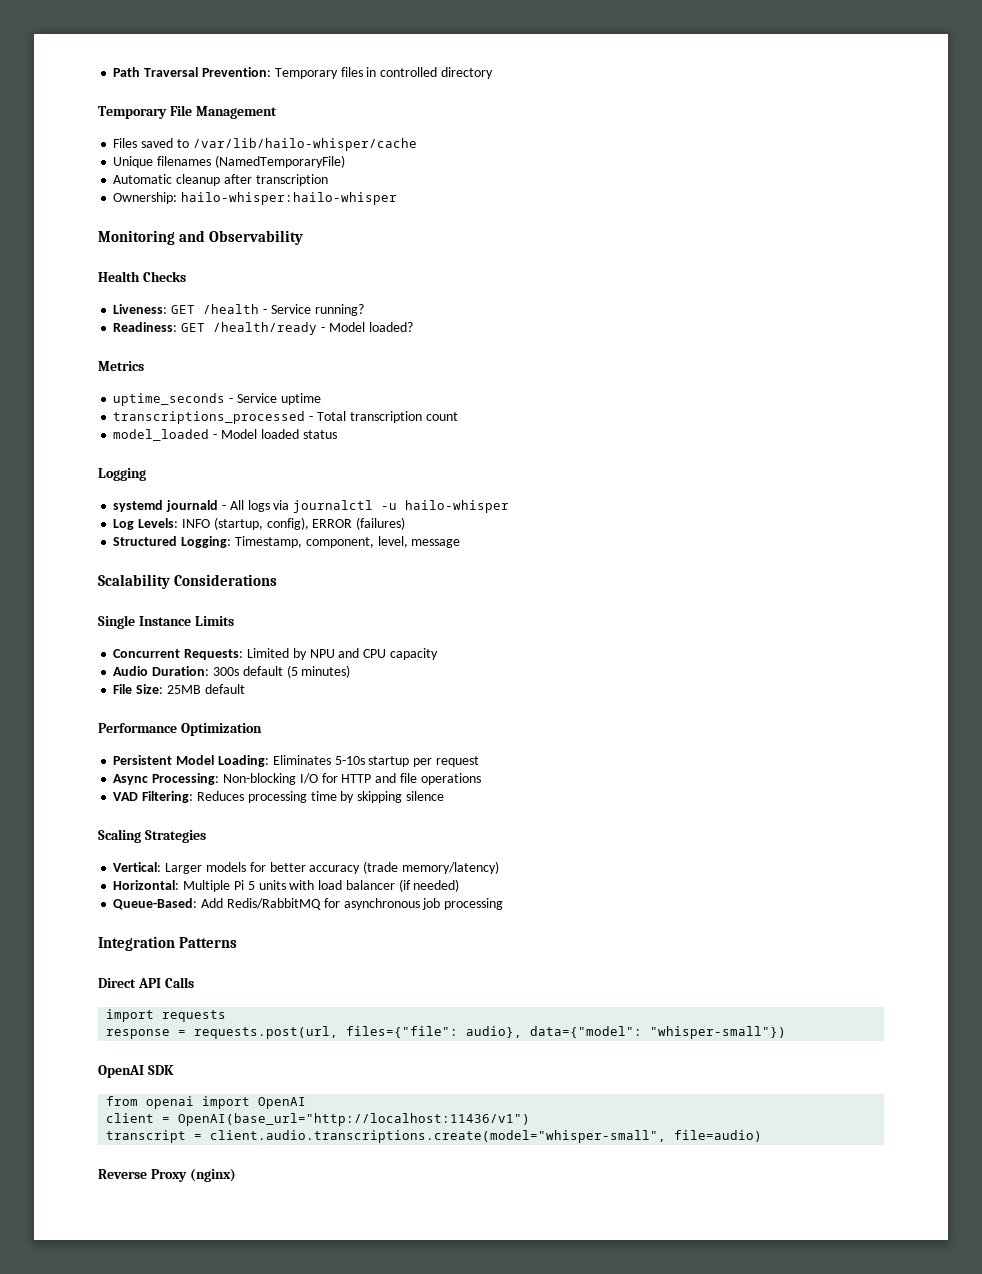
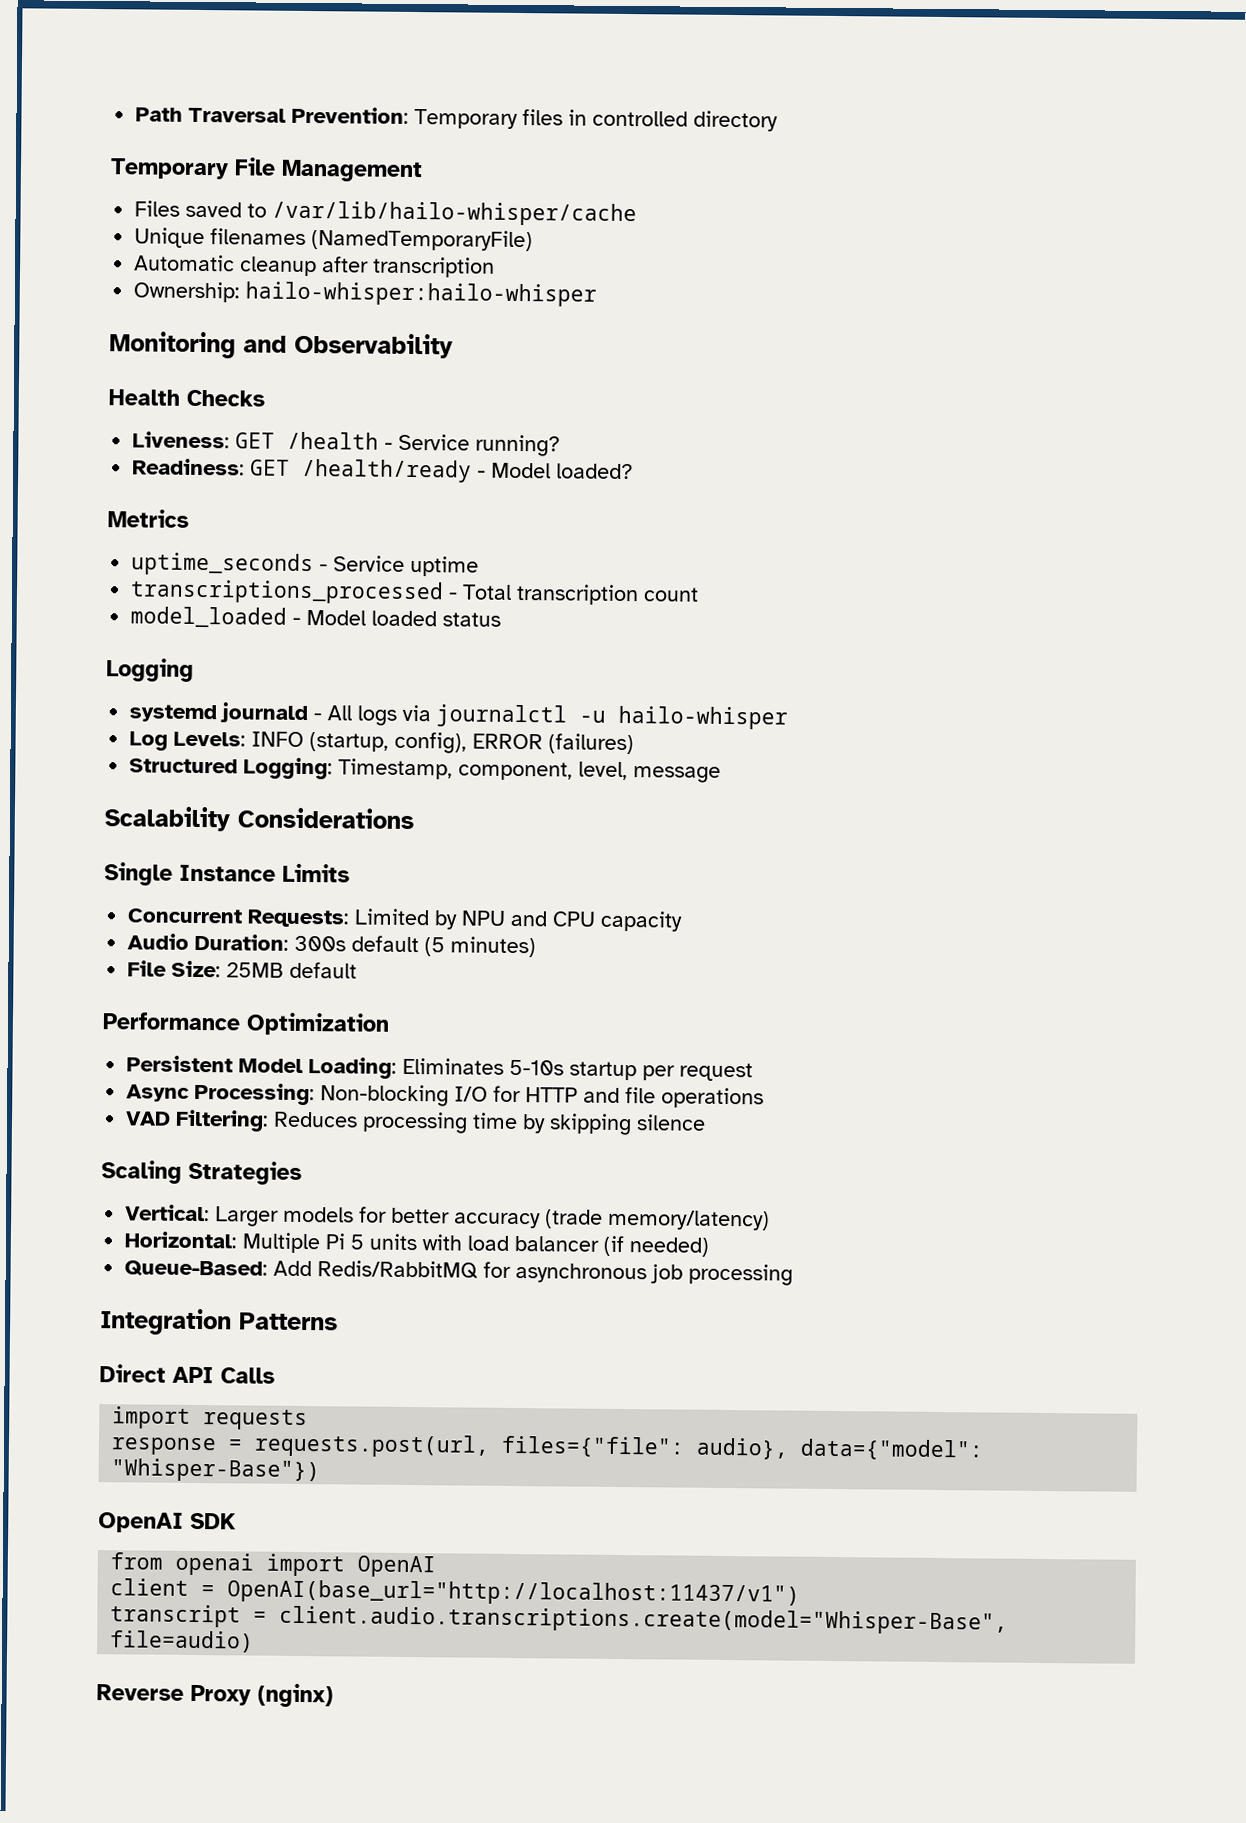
- response = requests.post(url, files={"file": audio}, data={"model": "whisper-small"})
+ response = requests.post(url, files={"file": audio}, data={"model": "Whisper-Base"})
- client = OpenAI(base_url="http://localhost:11436/v1")
+ client = OpenAI(base_url="http://localhost:11437/v1")
- transcript = client.audio.transcriptions.create(model="whisper-small", file=audio)
+ transcript = client.audio.transcriptions.create(model="Whisper-Base", file=audio)

